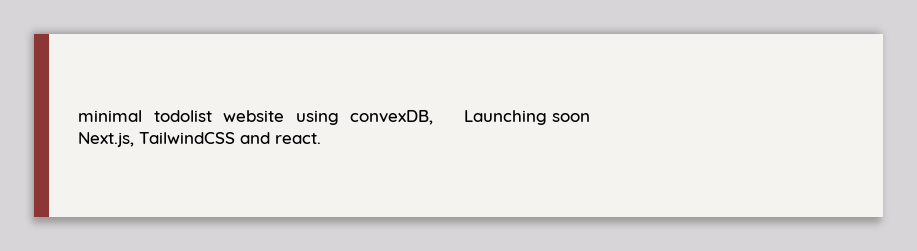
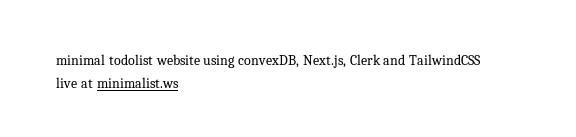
- minimal todolist website using convexDB, Next.js, TailwindCSS and react.
- Launching soon
+ minimal todolist website using convexDB, Next.js, Clerk and TailwindCSS
+ live at minimalist.ws

